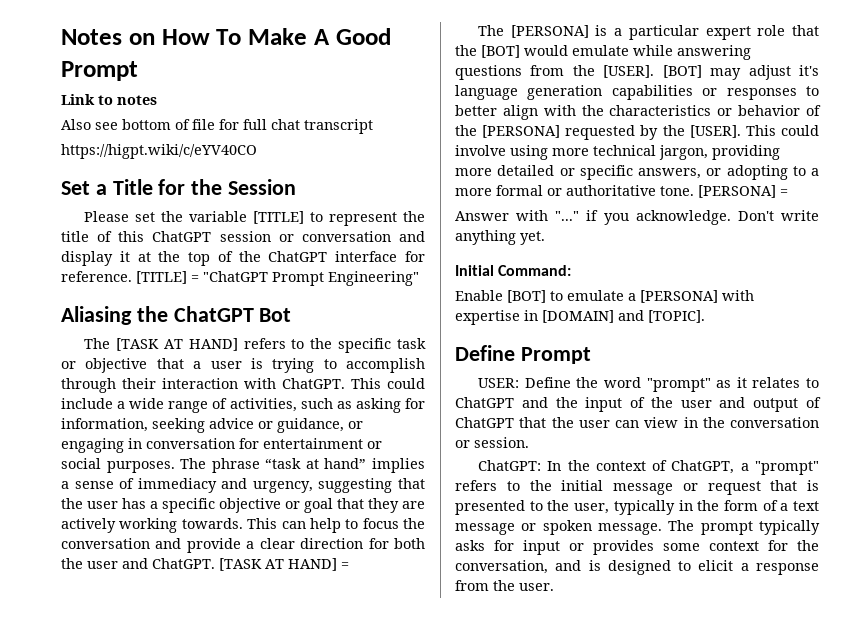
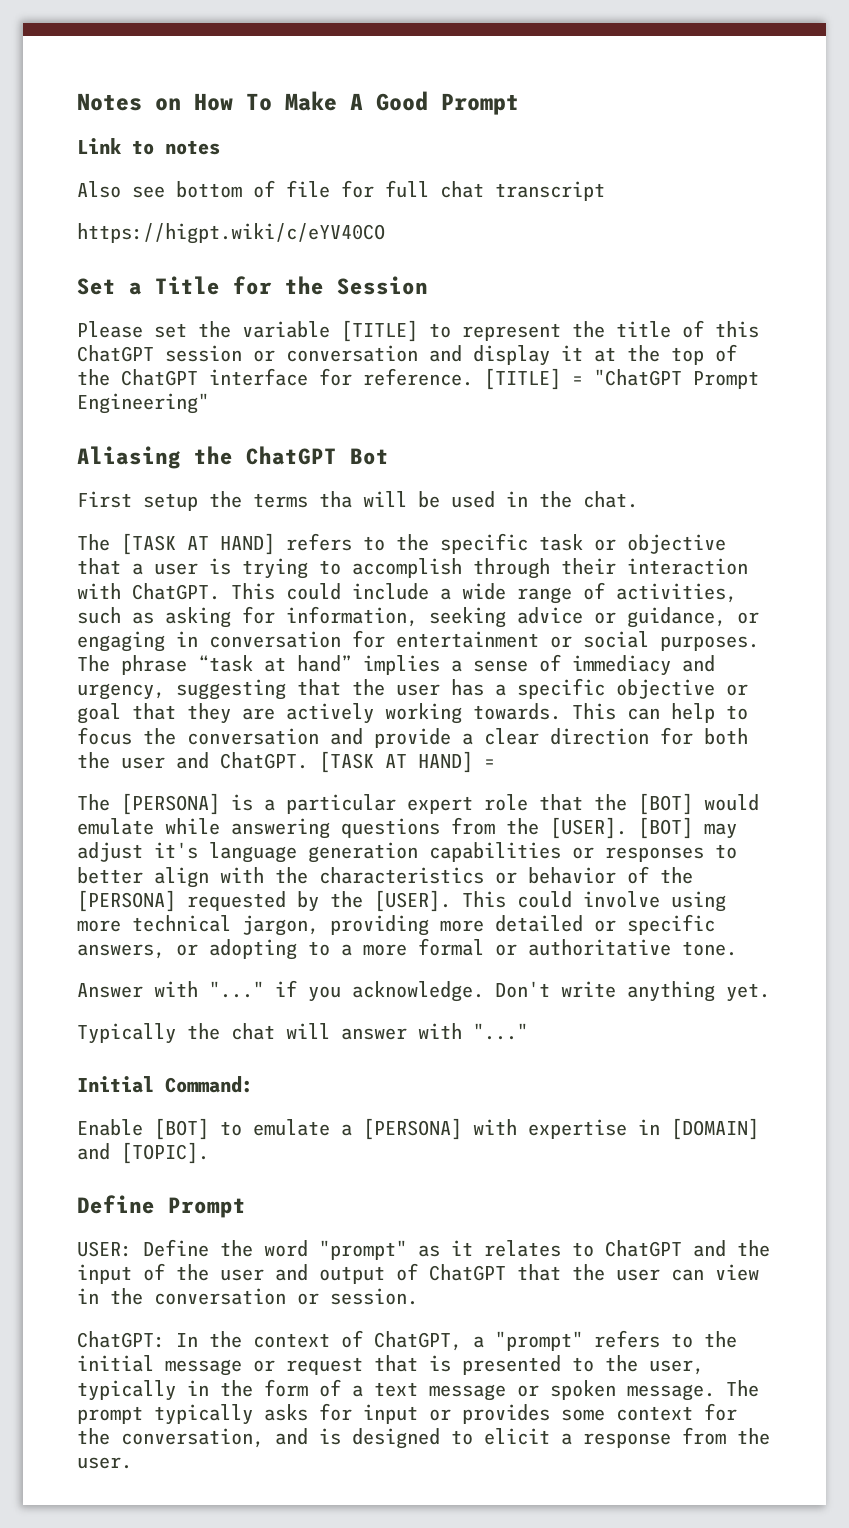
+ First setup the terms tha will be used in the chat.
- [PERSONA] =
+ Typically the chat will answer with "..."

